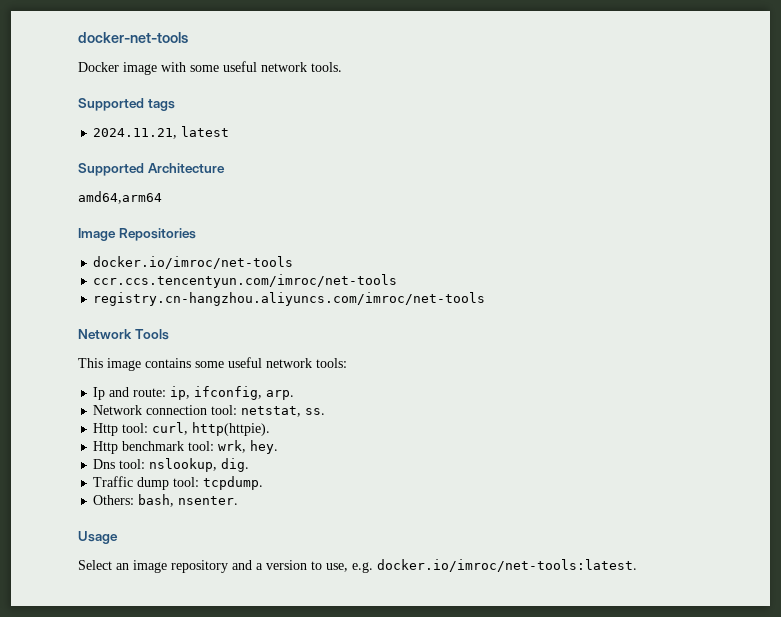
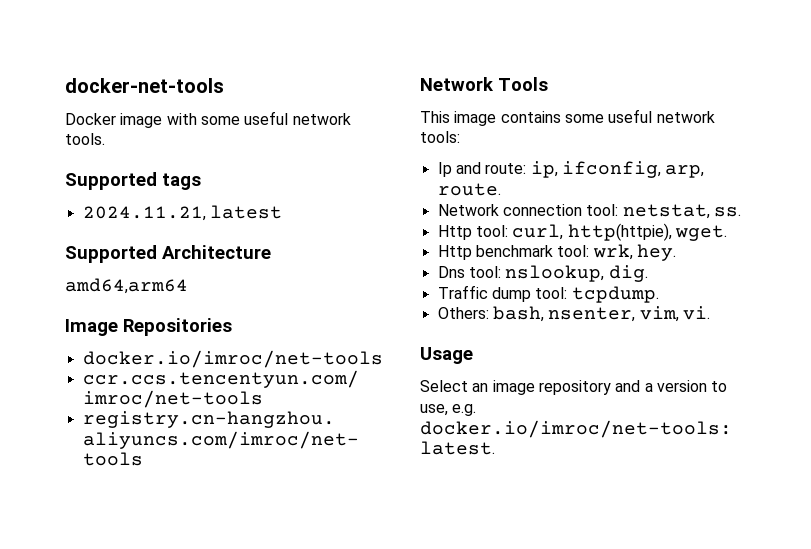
- Ip and route: ip, ifconfig, arp.
+ Ip and route: ip, ifconfig, arp, route.
- Http tool: curl, http(httpie).
+ Http tool: curl, http(httpie), wget.
- Others: bash, nsenter.
+ Others: bash, nsenter, vim, vi.

